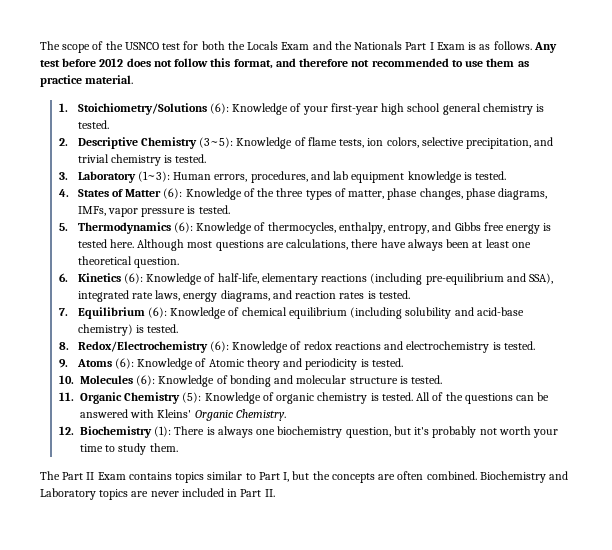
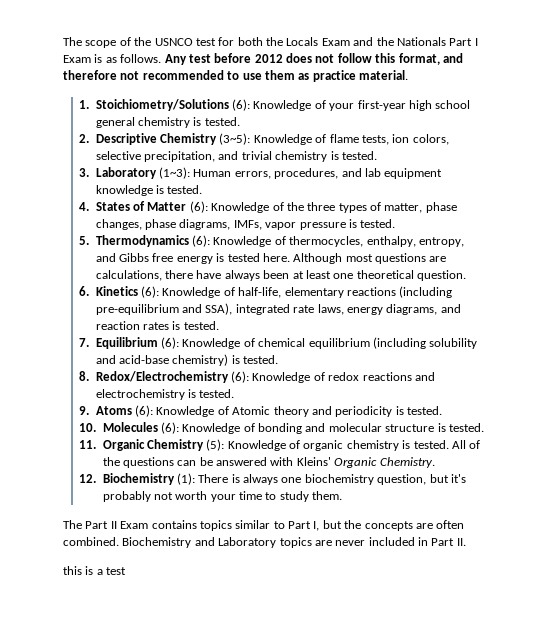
+ this is a test

